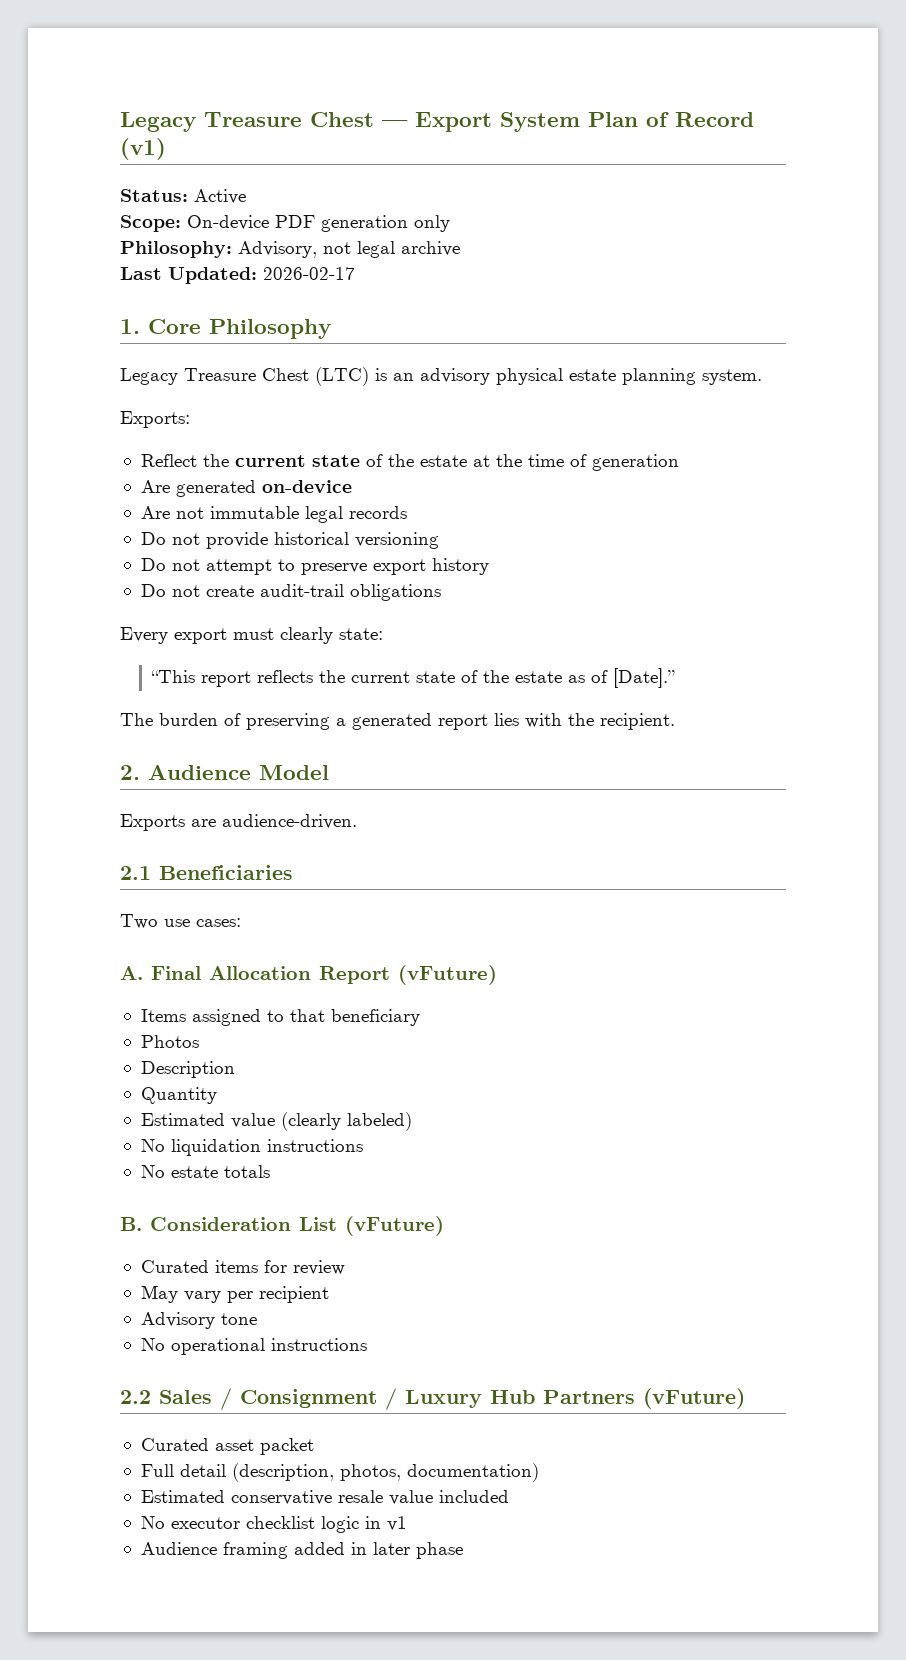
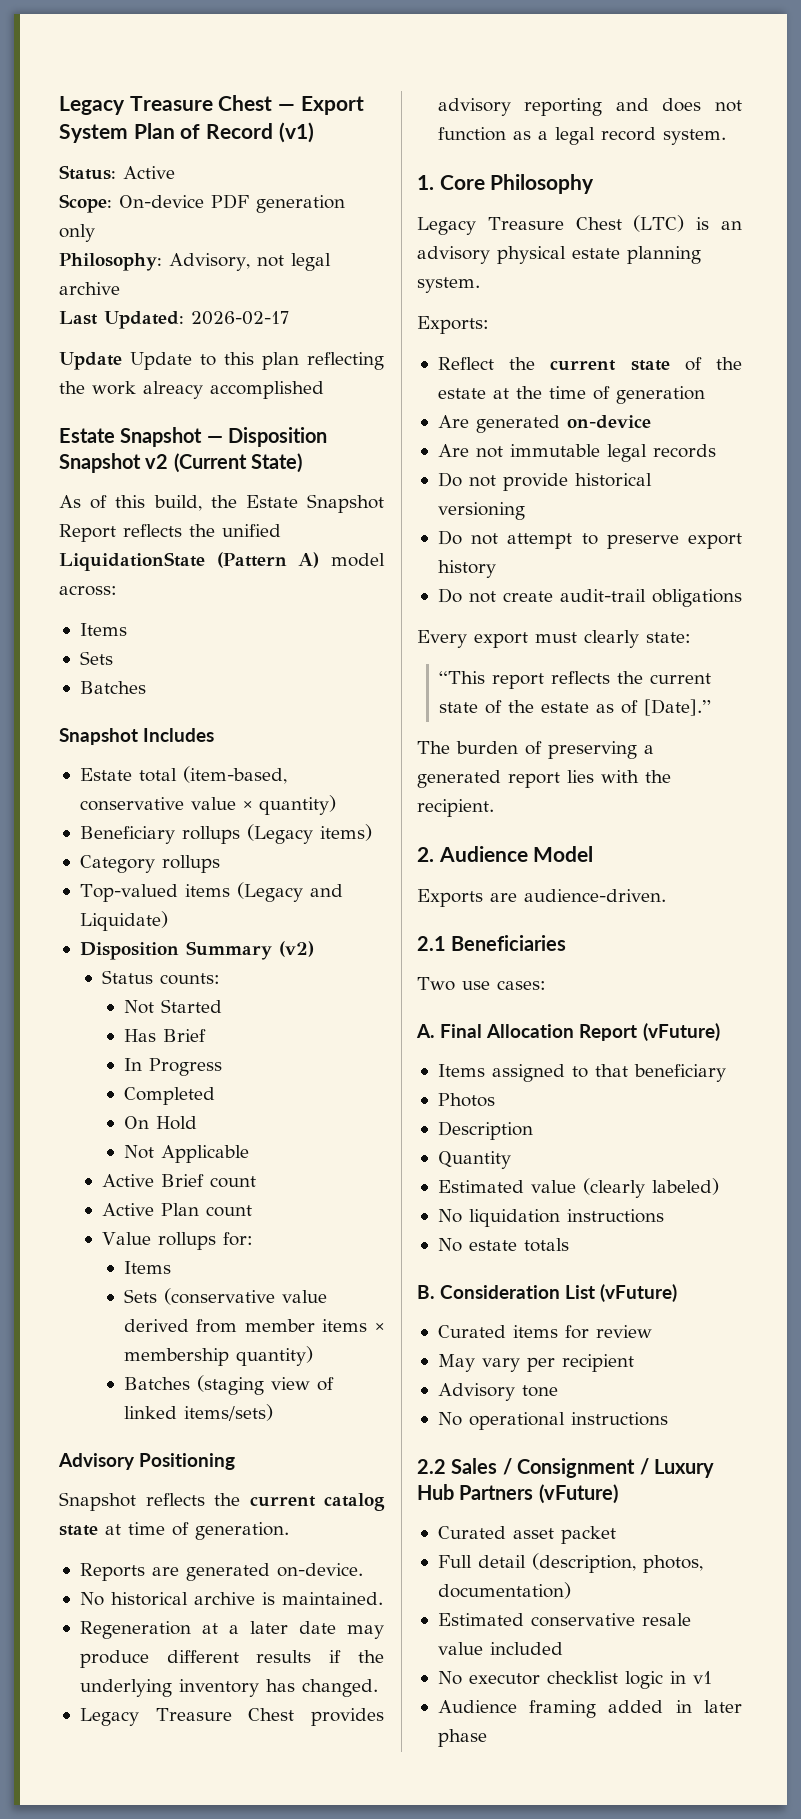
+ Update Update to this plan reflecting the work alreacy accomplished
+ Estate Snapshot — Disposition Snapshot v2 (Current State)
+ As of this build, the Estate Snapshot Report reflects the unified LiquidationState (Pattern A) model across:
+ Items
+ Sets
+ Batches
+ Snapshot Includes
+ Estate total (item-based, conservative value × quantity)
+ Beneficiary rollups (Legacy items)
+ Category rollups
+ Top-valued items (Legacy and Liquidate)
+ Disposition Summary (v2)
+ Status counts:
+ Not Started
+ Has Brief
+ In Progress
+ Completed
+ On Hold
+ Not Applicable
+ Active Brief count
+ Active Plan count
+ Value rollups for:
+ Items
+ Sets (conservative value derived from member items × membership quantity)
+ Batches (staging view of linked items/sets)
+ Advisory Positioning
+ Snapshot reflects the current catalog state at time of generation.
+ Reports are generated on-device.
+ No historical archive is maintained.
+ Regeneration at a later date may produce different results if the underlying inventory has changed.
+ Legacy Treasure Chest provides advisory reporting and does not function as a legal record system.

